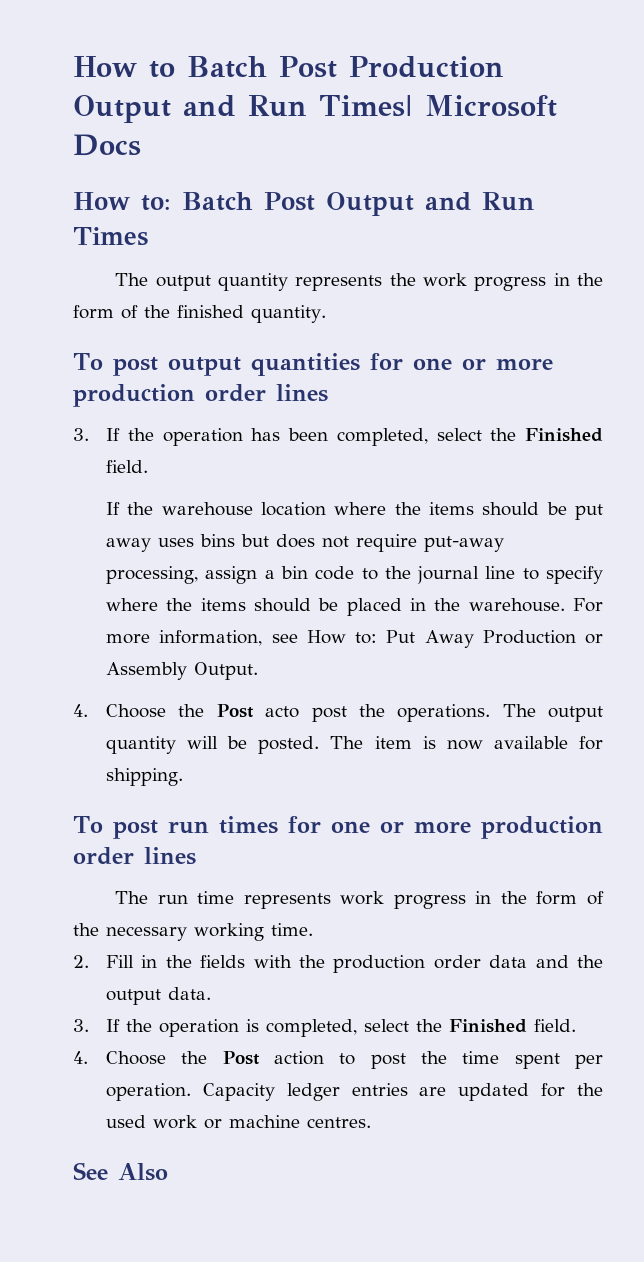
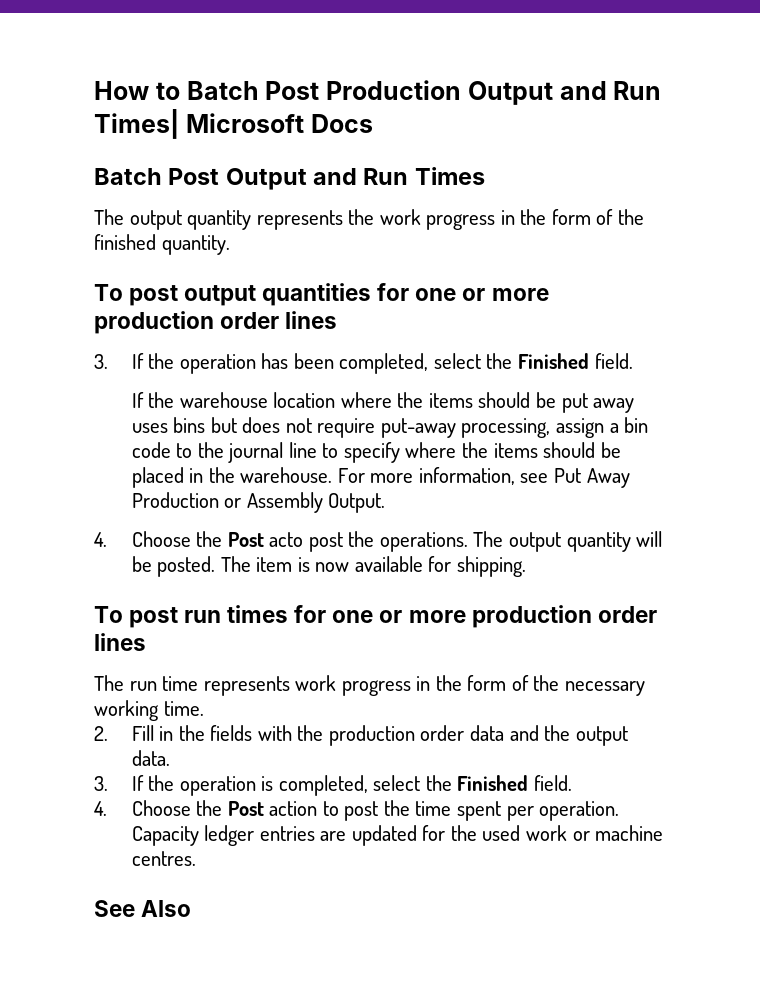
- How to: Batch Post Output and Run Times
+ Batch Post Output and Run Times
- For more information, see How to: Put Away Production or Assembly Output.
+ For more information, see Put Away Production or Assembly Output.

